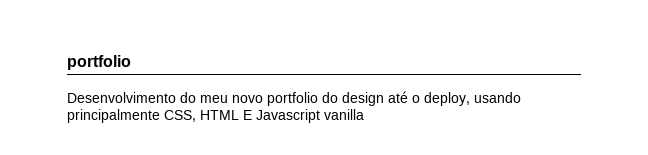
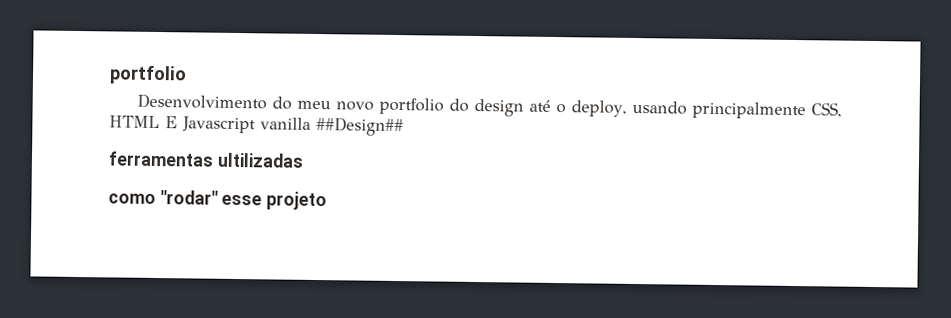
- Desenvolvimento do meu novo portfolio do design até o deploy, usando principalmente CSS, HTML E Javascript vanilla
+ Desenvolvimento do meu novo portfolio do design até o deploy, usando principalmente CSS, HTML E Javascript vanilla ##Design##
+ ferramentas ultilizadas
+ como "rodar" esse projeto

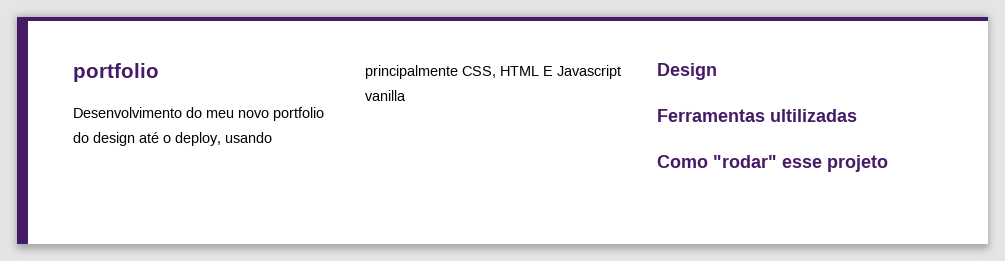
- Desenvolvimento do meu novo portfolio do design até o deploy, usando principalmente CSS, HTML E Javascript vanilla ##Design##
- ferramentas ultilizadas
+ Desenvolvimento do meu novo portfolio do design até o deploy, usando principalmente CSS, HTML E Javascript vanilla
+ Design
+ Ferramentas ultilizadas
- como "rodar" esse projeto
+ Como "rodar" esse projeto

